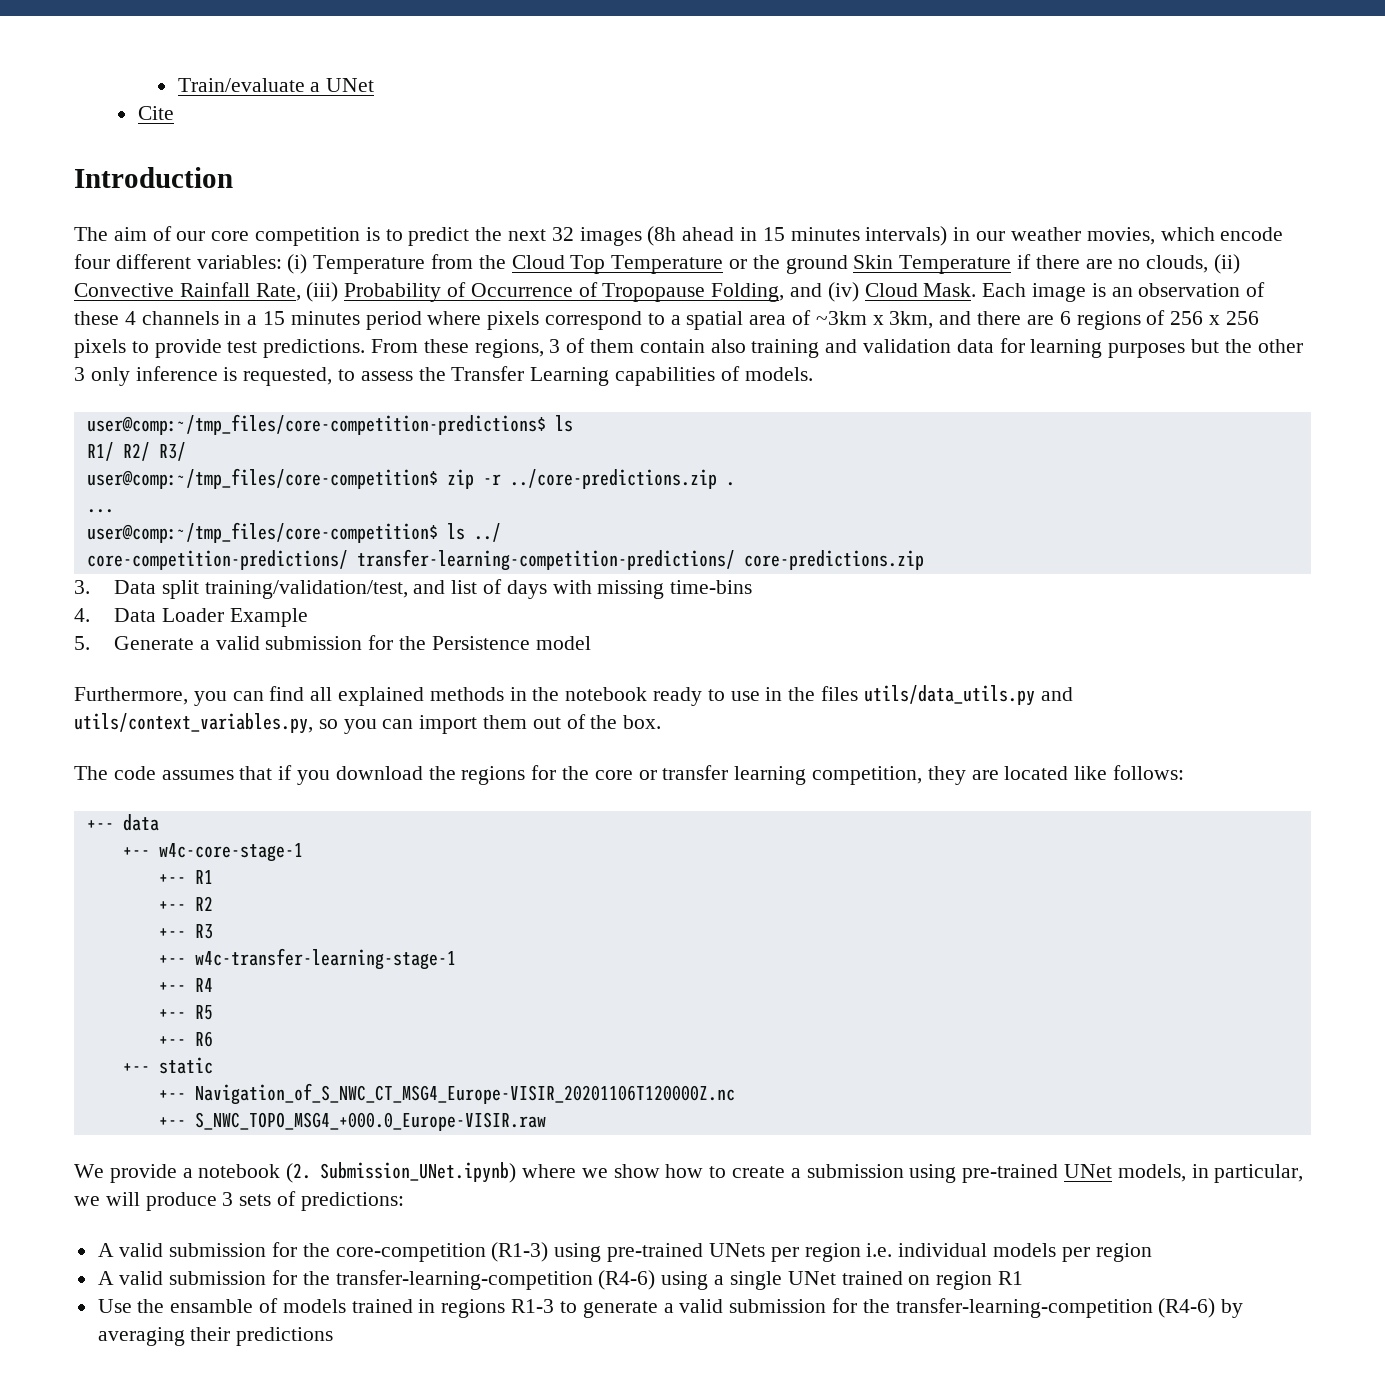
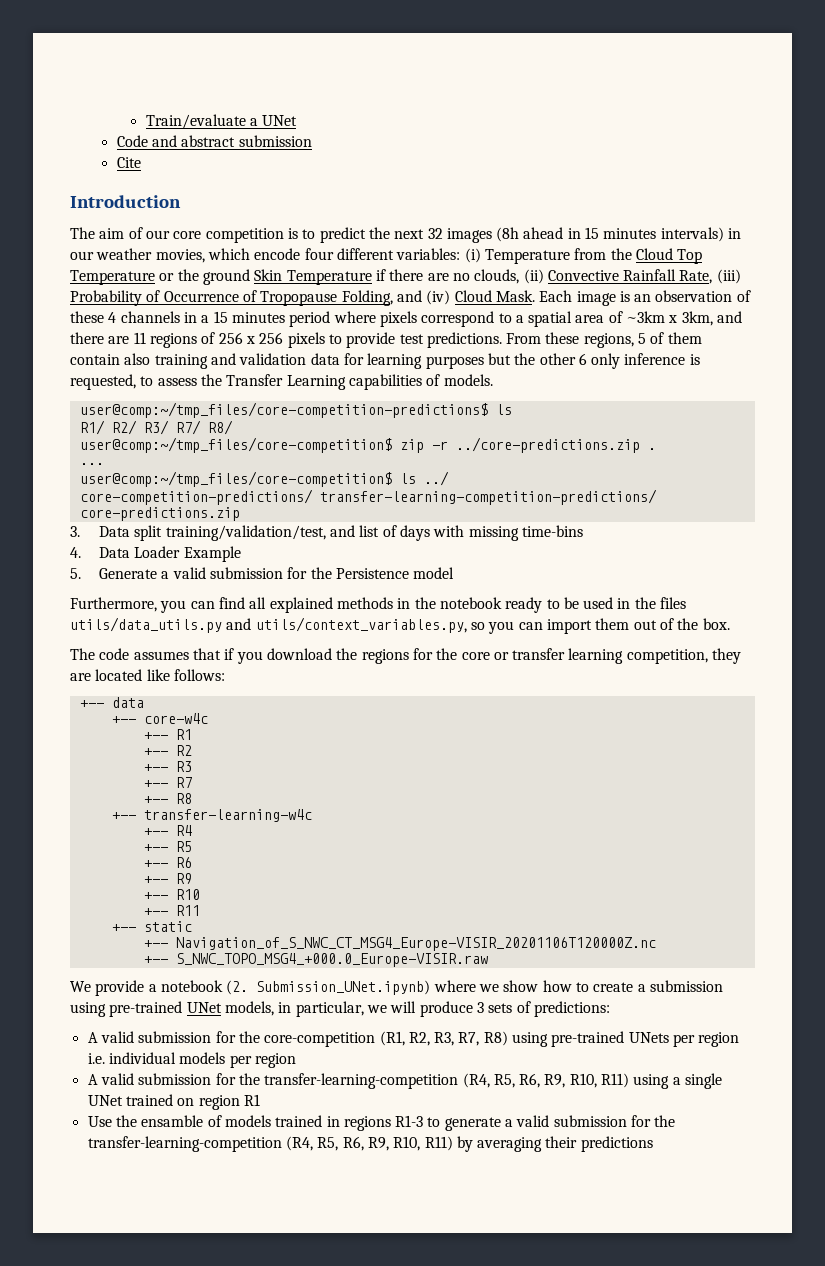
+ Code and abstract submission
- Each image is an observation of these 4 channels in a 15 minutes period where pixels correspond to a spatial area of ~3km x 3km, and there are 6 regions of 256 x 256 pixels to provide test predictions.
+ Each image is an observation of these 4 channels in a 15 minutes period where pixels correspond to a spatial area of ~3km x 3km, and there are 11 regions of 256 x 256 pixels to provide test predictions.
- From these regions, 3 of them contain also training and validation data for learning purposes but the other 3 only inference is requested, to assess the Transfer Learning capabilities of models.
+ From these regions, 5 of them contain also training and validation data for learning purposes but the other 6 only inference is requested, to assess the Transfer Learning capabilities of models.
- R1/ R2/ R3/
+ R1/ R2/ R3/ R7/ R8/
- Furthermore, you can find all explained methods in the notebook ready to use in the files utils/data_utils.py and utils/context_variables.py, so you can import them out of the box.
+ Furthermore, you can find all explained methods in the notebook ready to be used in the files utils/data_utils.py and utils/context_variables.py, so you can import them out of the box.
- +-- w4c-core-stage-1
+ +-- core-w4c
- +-- w4c-transfer-learning-stage-1
+ +-- R7
+ +-- R8
+ +-- transfer-learning-w4c
+ +-- R9
+ +-- R10
+ +-- R11
- A valid submission for the core-competition (R1-3) using pre-trained UNets per region i.e. individual models per region
+ A valid submission for the core-competition (R1, R2, R3, R7, R8) using pre-trained UNets per region i.e. individual models per region
- A valid submission for the transfer-learning-competition (R4-6) using a single UNet trained on region R1
+ A valid submission for the transfer-learning-competition (R4, R5, R6, R9, R10, R11) using a single UNet trained on region R1
- Use the ensamble of models trained in regions R1-3 to generate a valid submission for the transfer-learning-competition (R4-6) by averaging their predictions
+ Use the ensamble of models trained in regions R1-3 to generate a valid submission for the transfer-learning-competition (R4, R5, R6, R9, R10, R11) by averaging their predictions

